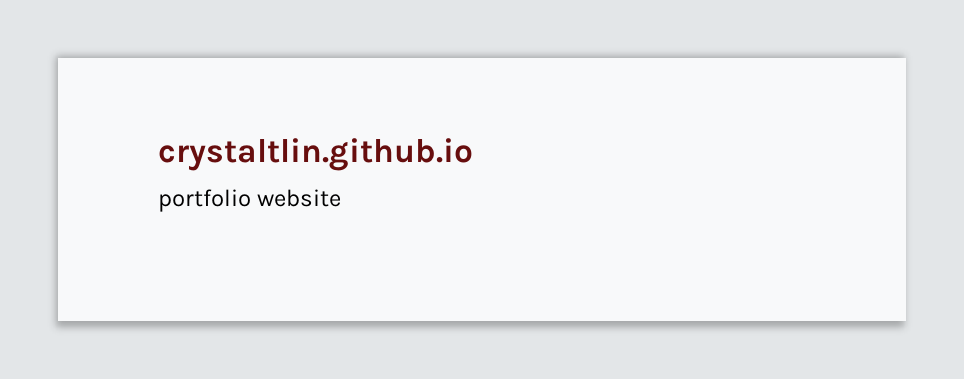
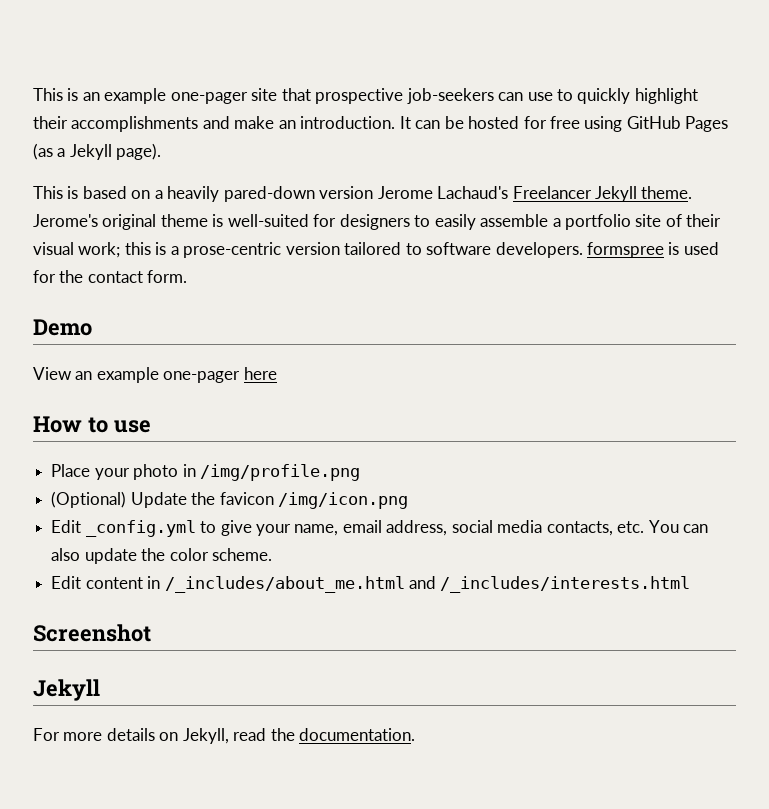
- crystaltlin.github.io
- portfolio website
+ This is an example one-pager site that prospective job-seekers can use to quickly highlight their accomplishments and make an introduction. It can be hosted for free using GitHub Pages (as a Jekyll page).
+ This is based on a heavily pared-down version Jerome Lachaud's Freelancer Jekyll theme. Jerome's original theme is well-suited for designers to easily assemble a portfolio site of their visual work; this is a prose-centric version tailored to software developers. formspree is used for the contact form.
+ Demo
+ View an example one-pager here
+ How to use
+ Place your photo in /img/profile.png
+ (Optional) Update the favicon /img/icon.png
+ Edit _config.yml to give your name, email address, social media contacts, etc. You can also update the color scheme.
+ Edit content in /_includes/about_me.html and /_includes/interests.html
+ Screenshot
+ Jekyll
+ For more details on Jekyll, read the documentation.

